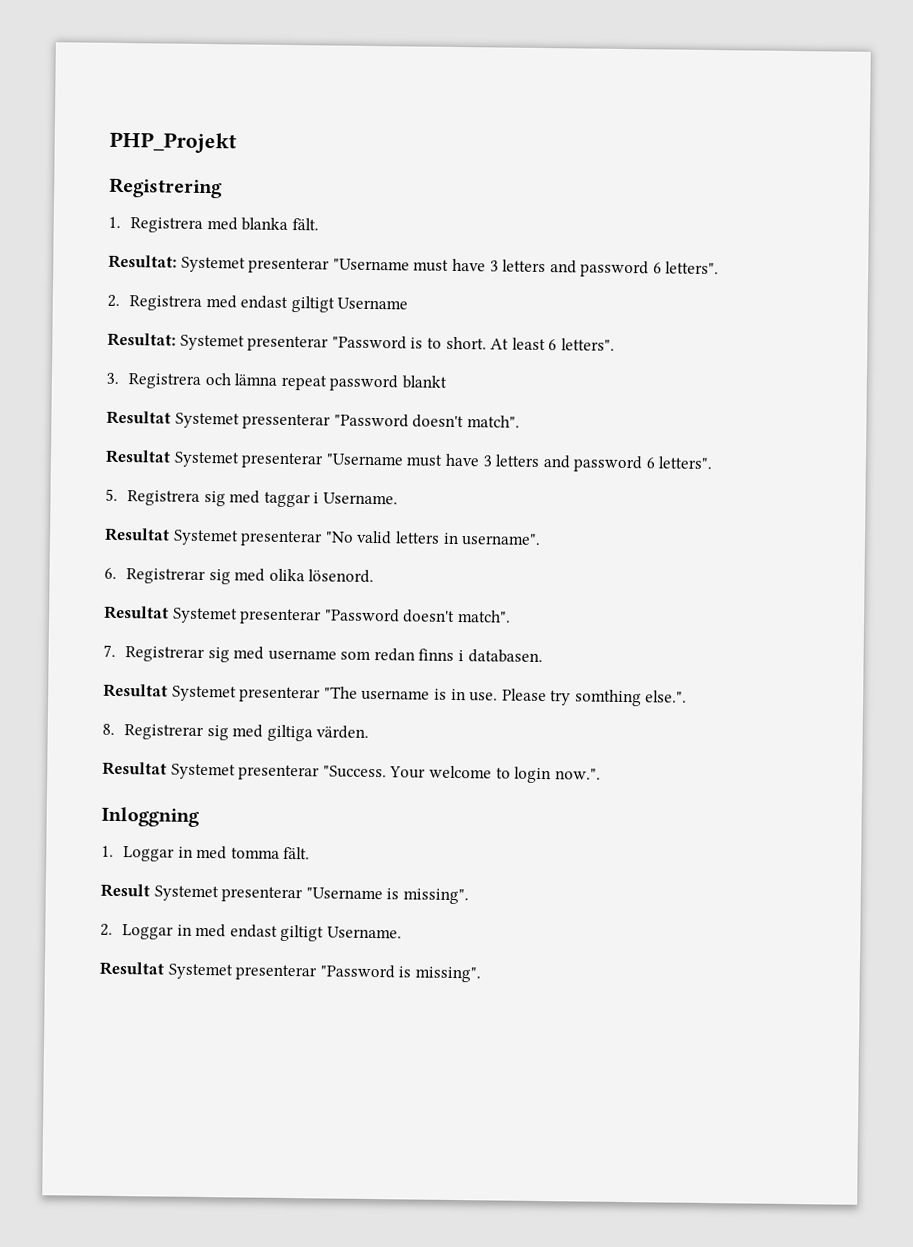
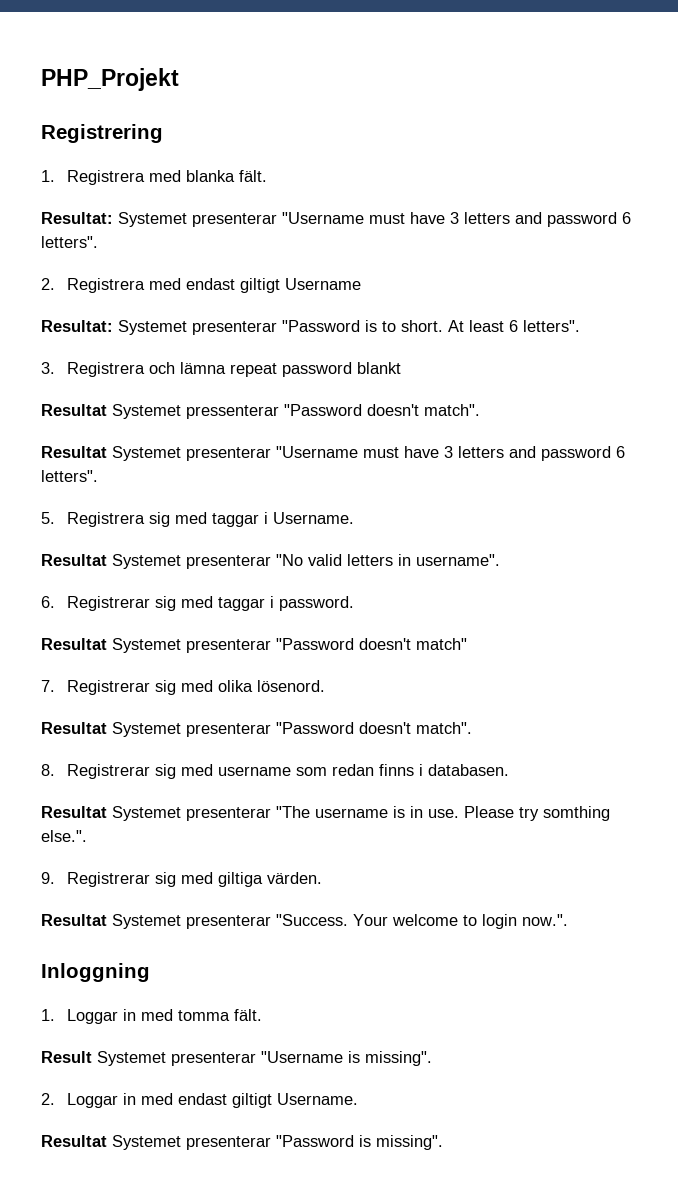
- 6. Registrerar sig med olika lösenord.
+ 6. Registrerar sig med taggar i password.
+ Resultat Systemet presenterar "Password doesn't match"
+ 7. Registrerar sig med olika lösenord.
- 7. Registrerar sig med username som redan finns i databasen.
+ 8. Registrerar sig med username som redan finns i databasen.
- 8. Registrerar sig med giltiga värden.
+ 9. Registrerar sig med giltiga värden.

